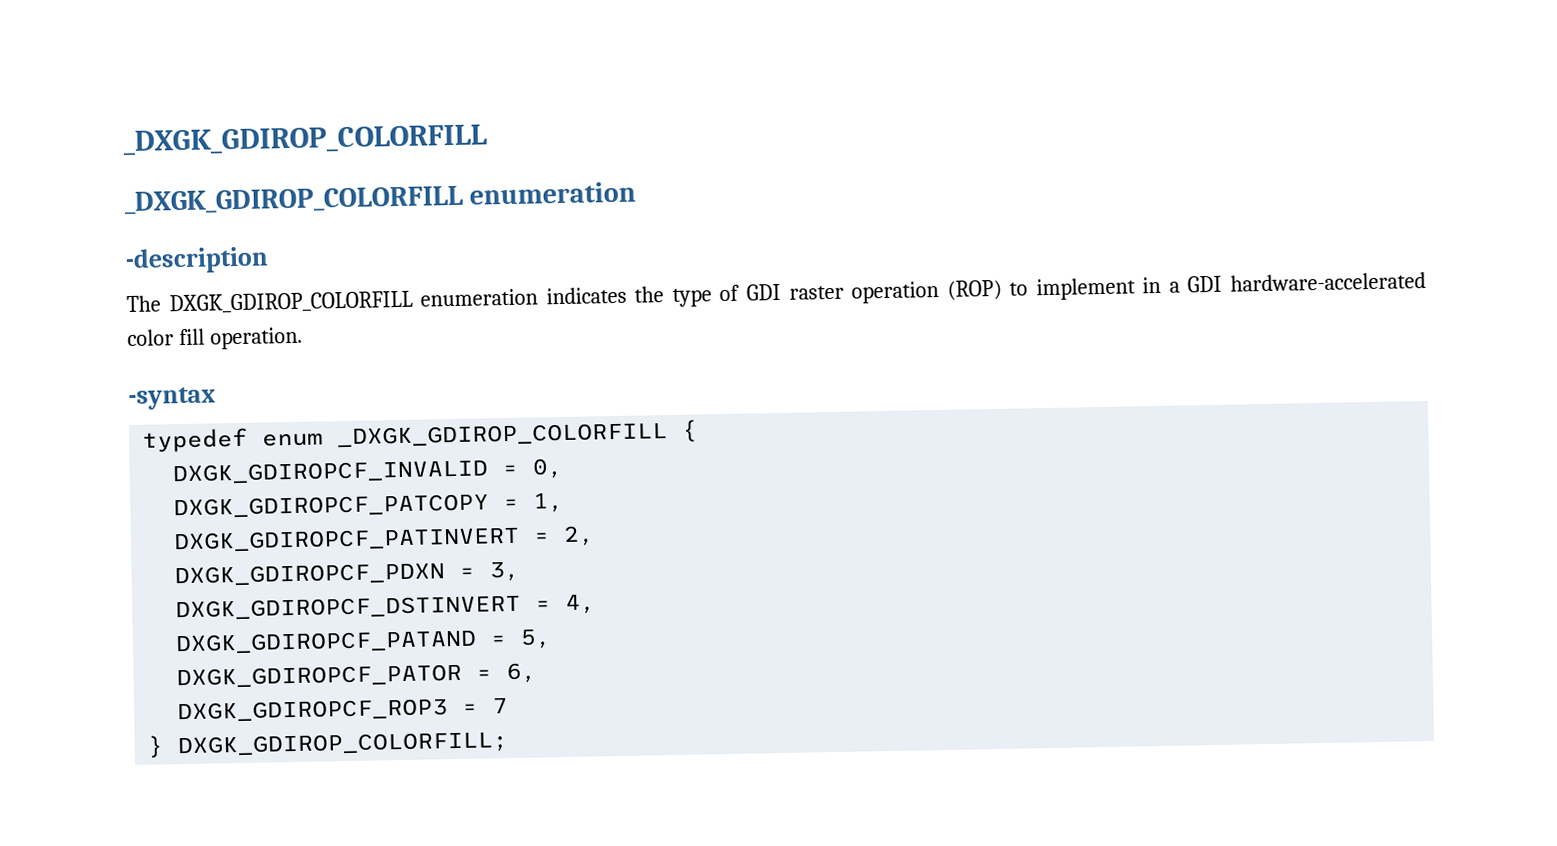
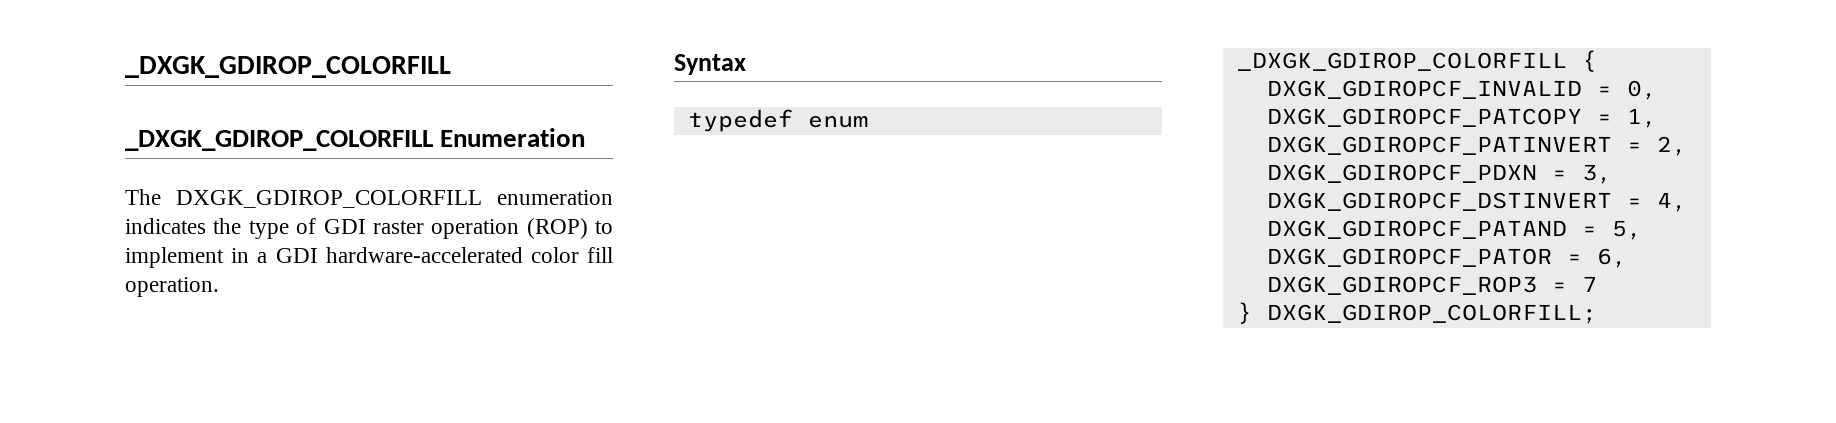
- _DXGK_GDIROP_COLORFILL enumeration
- -description
+ _DXGK_GDIROP_COLORFILL Enumeration
- -syntax
+ Syntax

